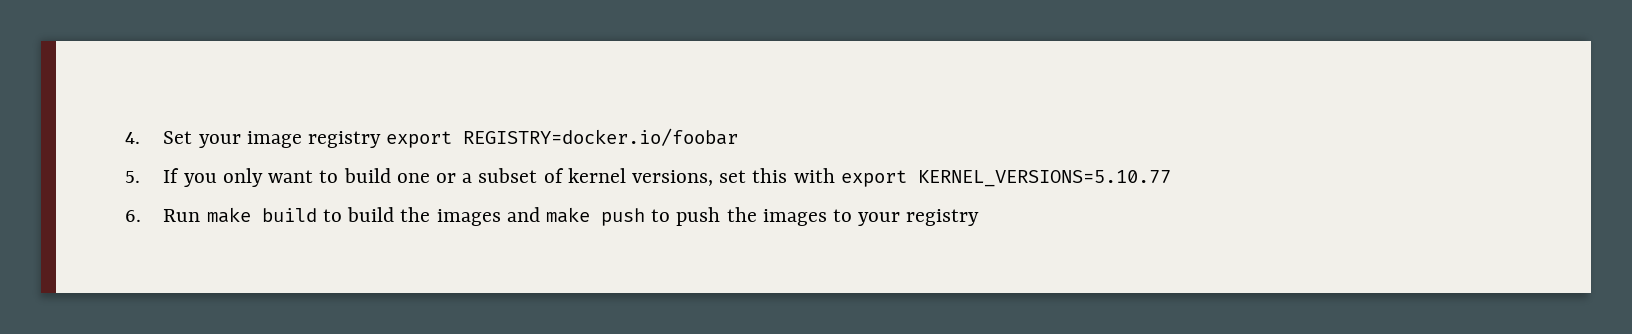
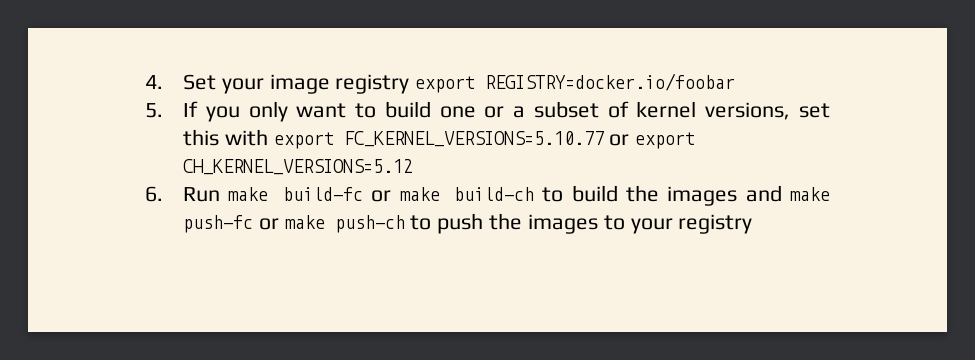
- 5. If you only want to build one or a subset of kernel versions, set this with export KERNEL_VERSIONS=5.10.77
+ 5. If you only want to build one or a subset of kernel versions, set this with export FC_KERNEL_VERSIONS=5.10.77 or export CH_KERNEL_VERSIONS=5.12
- 6. Run make build to build the images and make push to push the images to your registry
+ 6. Run make build-fc or make build-ch to build the images and make push-fc or make push-ch to push the images to your registry

